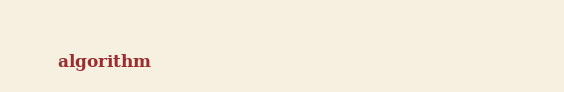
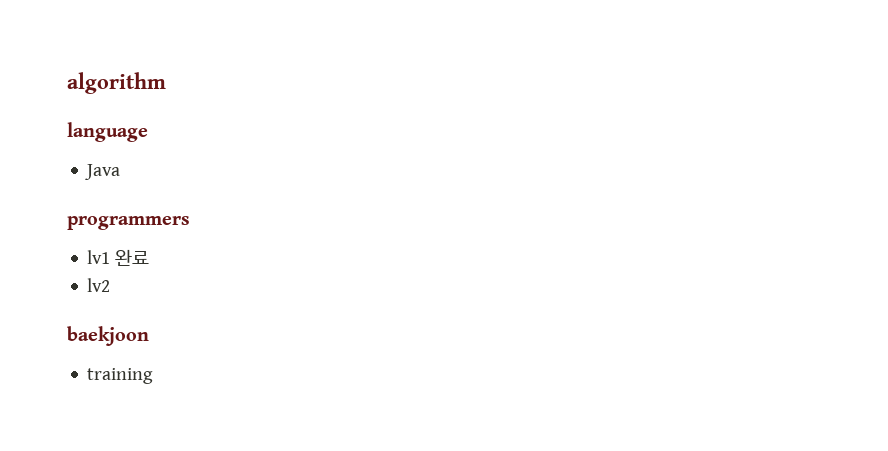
+ language
+ Java
+ programmers
+ lv1 완료
+ lv2
+ baekjoon
+ training

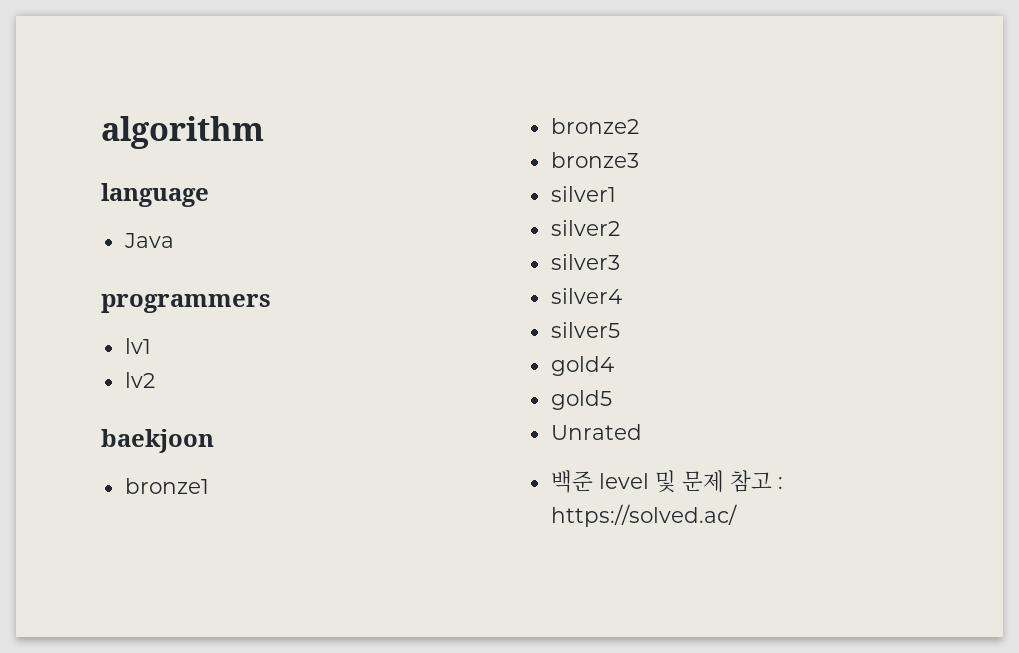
- lv1 완료
+ lv1
- training
+ bronze1
+ bronze2
+ bronze3
+ silver1
+ silver2
+ silver3
+ silver4
+ silver5
+ gold4
+ gold5
+ Unrated
+ 백준 level 및 문제 참고 : https://solved.ac/

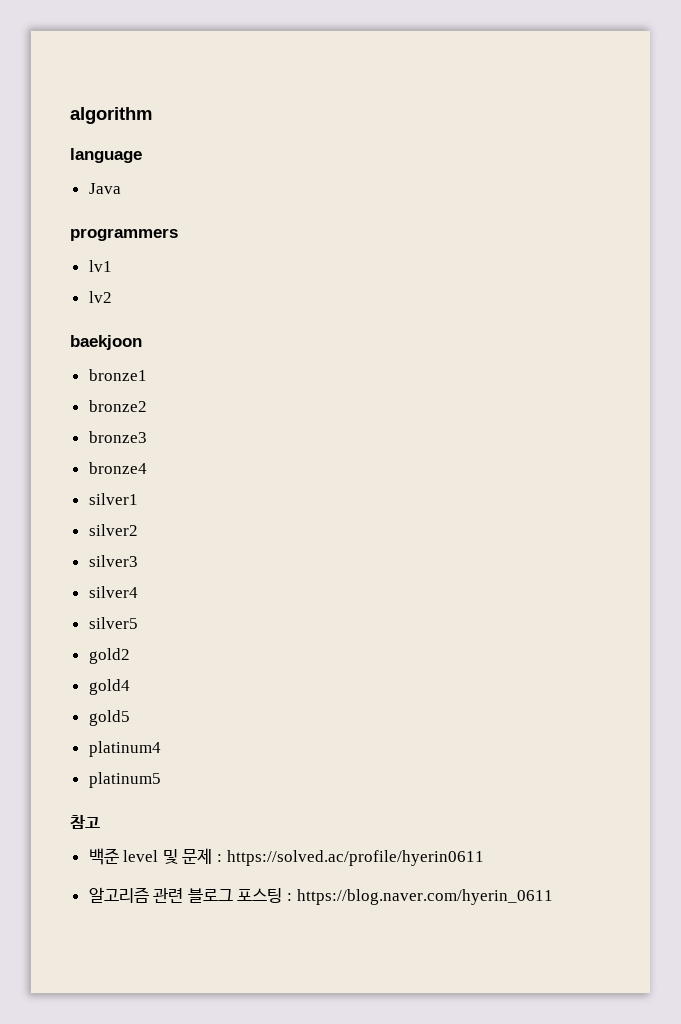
+ bronze4
+ gold2
- Unrated
+ platinum4
+ platinum5
+ 참고
- 백준 level 및 문제 참고 : https://solved.ac/
+ 백준 level 및 문제 : https://solved.ac/profile/hyerin0611
+ 알고리즘 관련 블로그 포스팅 : https://blog.naver.com/hyerin_0611

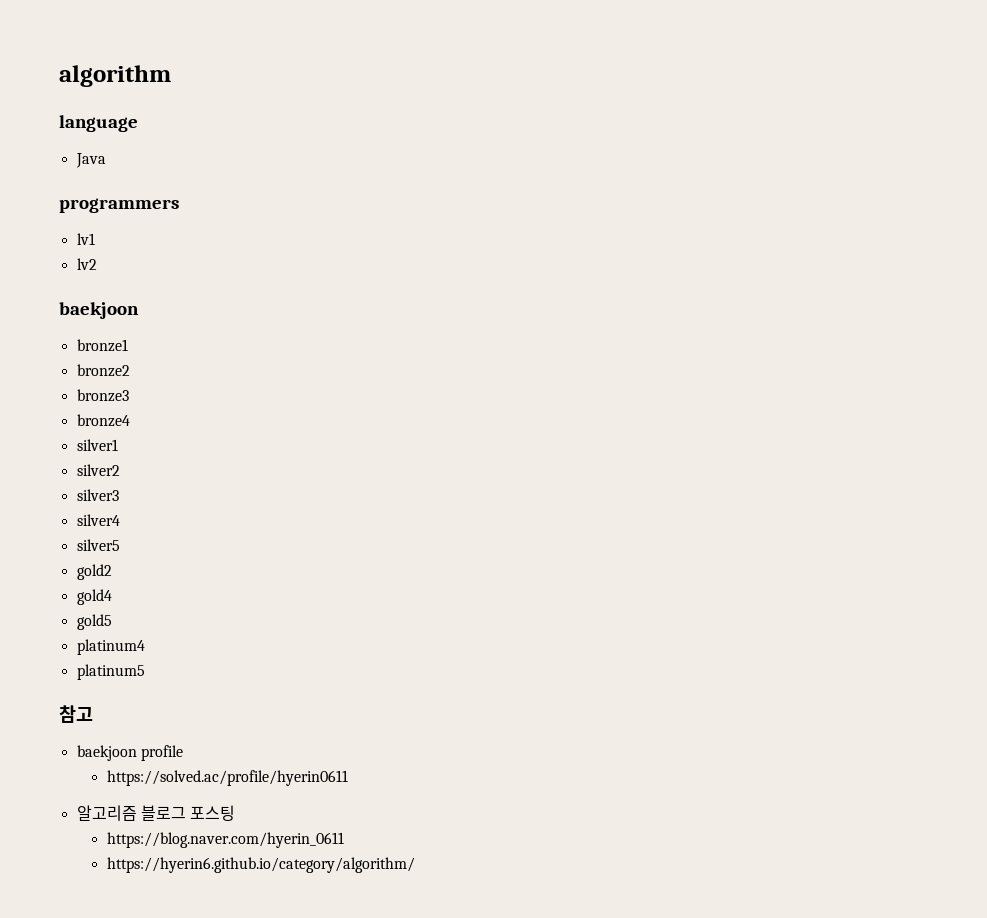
- 백준 level 및 문제 : https://solved.ac/profile/hyerin0611
+ baekjoon profile
+ https://solved.ac/profile/hyerin0611
- 알고리즘 관련 블로그 포스팅 : https://blog.naver.com/hyerin_0611
+ 알고리즘 블로그 포스팅
+ https://blog.naver.com/hyerin_0611
+ https://hyerin6.github.io/category/algorithm/

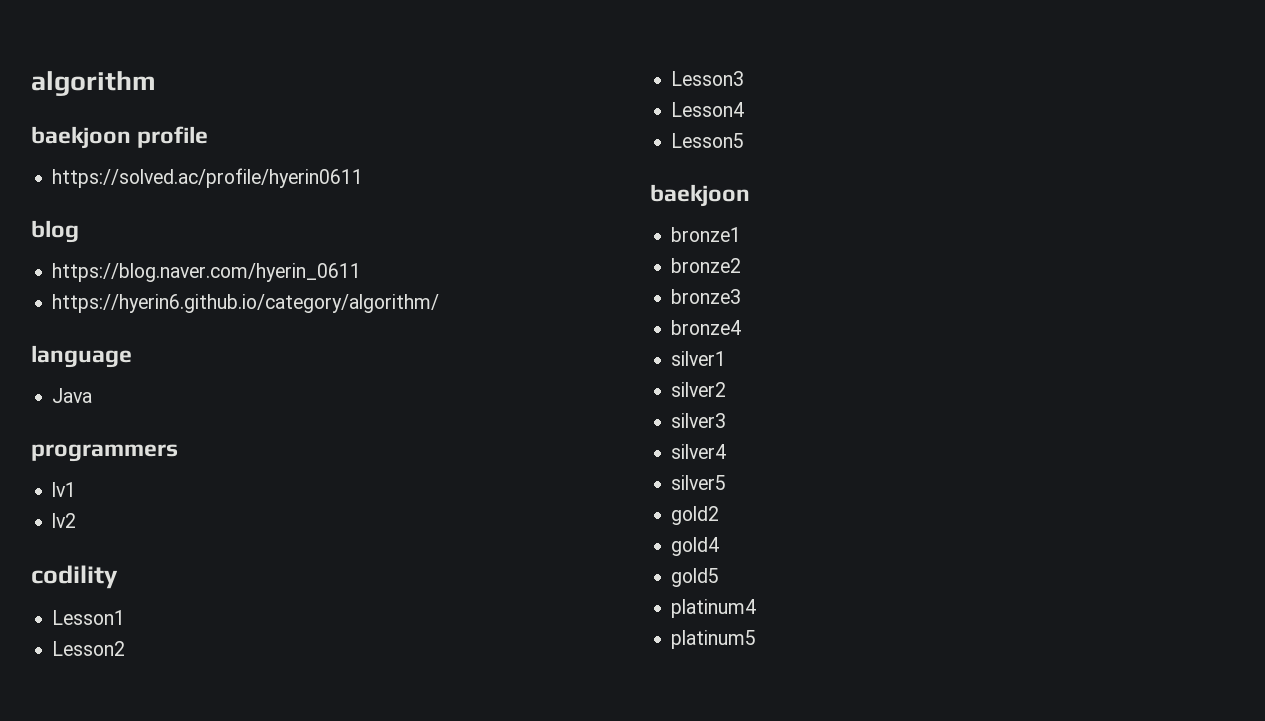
+ baekjoon profile
+ https://solved.ac/profile/hyerin0611
+ blog
+ https://blog.naver.com/hyerin_0611
+ https://hyerin6.github.io/category/algorithm/
+ codility
+ Lesson1
+ Lesson2
+ Lesson3
+ Lesson4
+ Lesson5
- 참고
- baekjoon profile
- https://solved.ac/profile/hyerin0611
- 알고리즘 블로그 포스팅
- https://blog.naver.com/hyerin_0611
- https://hyerin6.github.io/category/algorithm/

